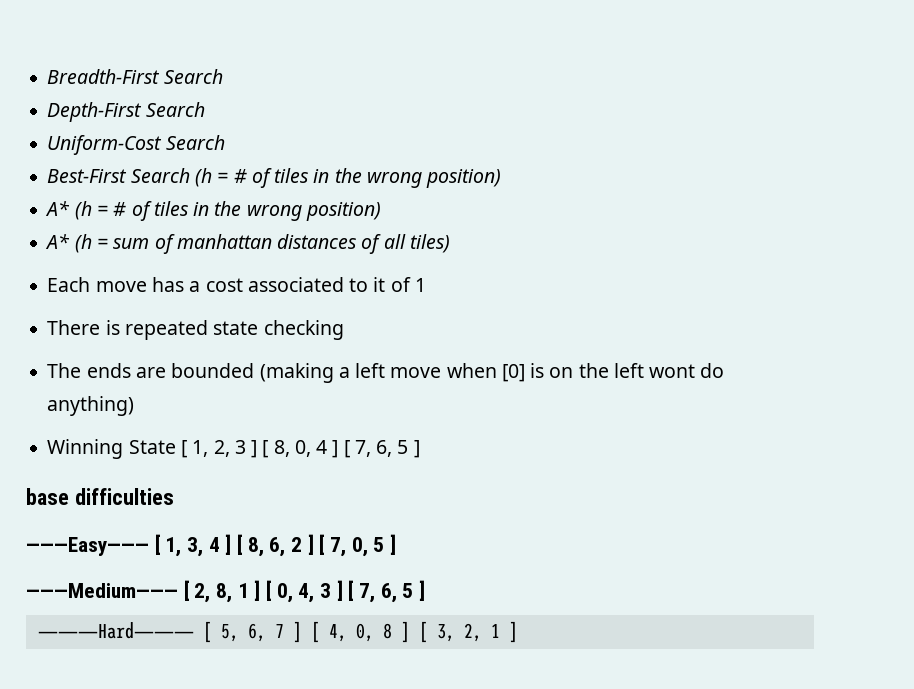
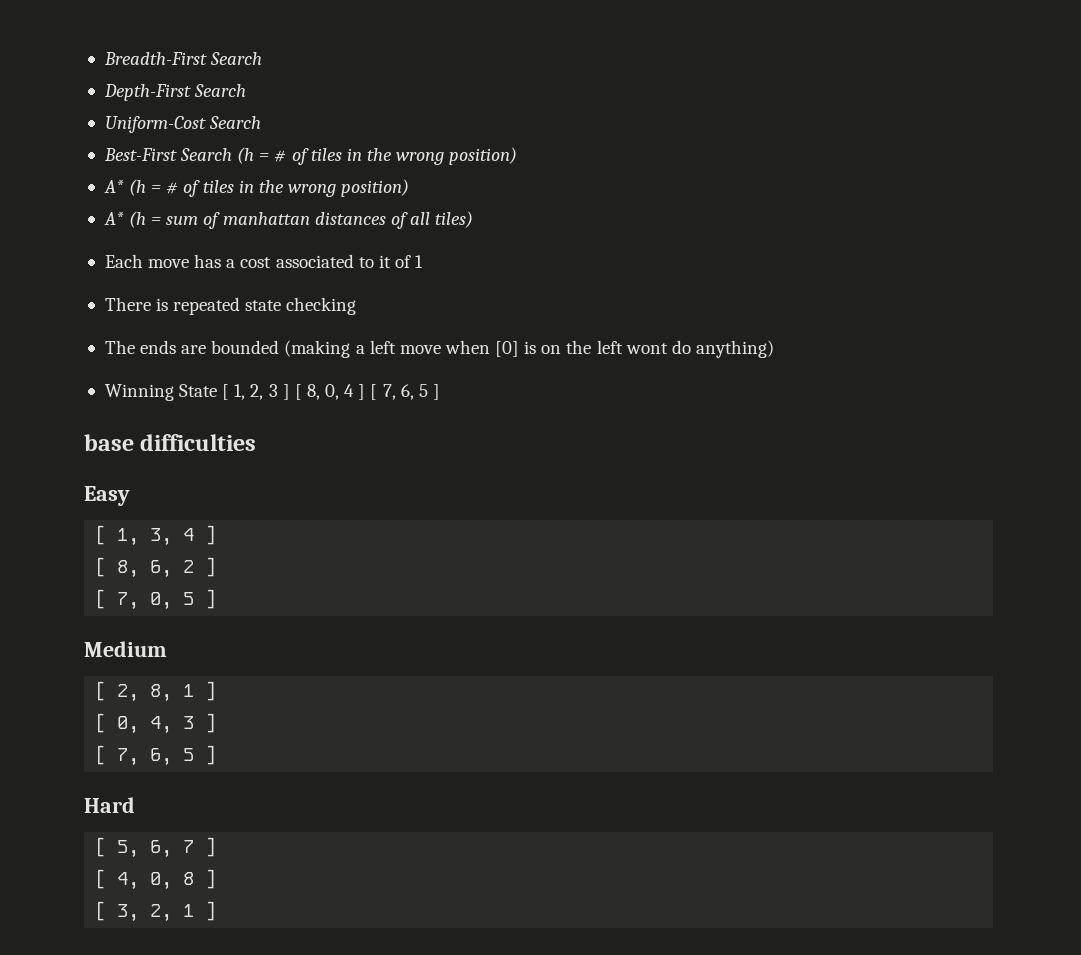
- ―――Easy――― [ 1, 3, 4 ] [ 8, 6, 2 ] [ 7, 0, 5 ]
+ Easy
+ [ 1, 3, 4 ]
+ [ 8, 6, 2 ]
+ [ 7, 0, 5 ]
- ―――Medium――― [ 2, 8, 1 ] [ 0, 4, 3 ] [ 7, 6, 5 ]
- ―――Hard――― [ 5, 6, 7 ] [ 4, 0, 8 ] [ 3, 2, 1 ]
+ Medium
+ [ 2, 8, 1 ]
+ [ 0, 4, 3 ]
+ [ 7, 6, 5 ]
+ Hard
+ [ 5, 6, 7 ]
+ [ 4, 0, 8 ]
+ [ 3, 2, 1 ]

